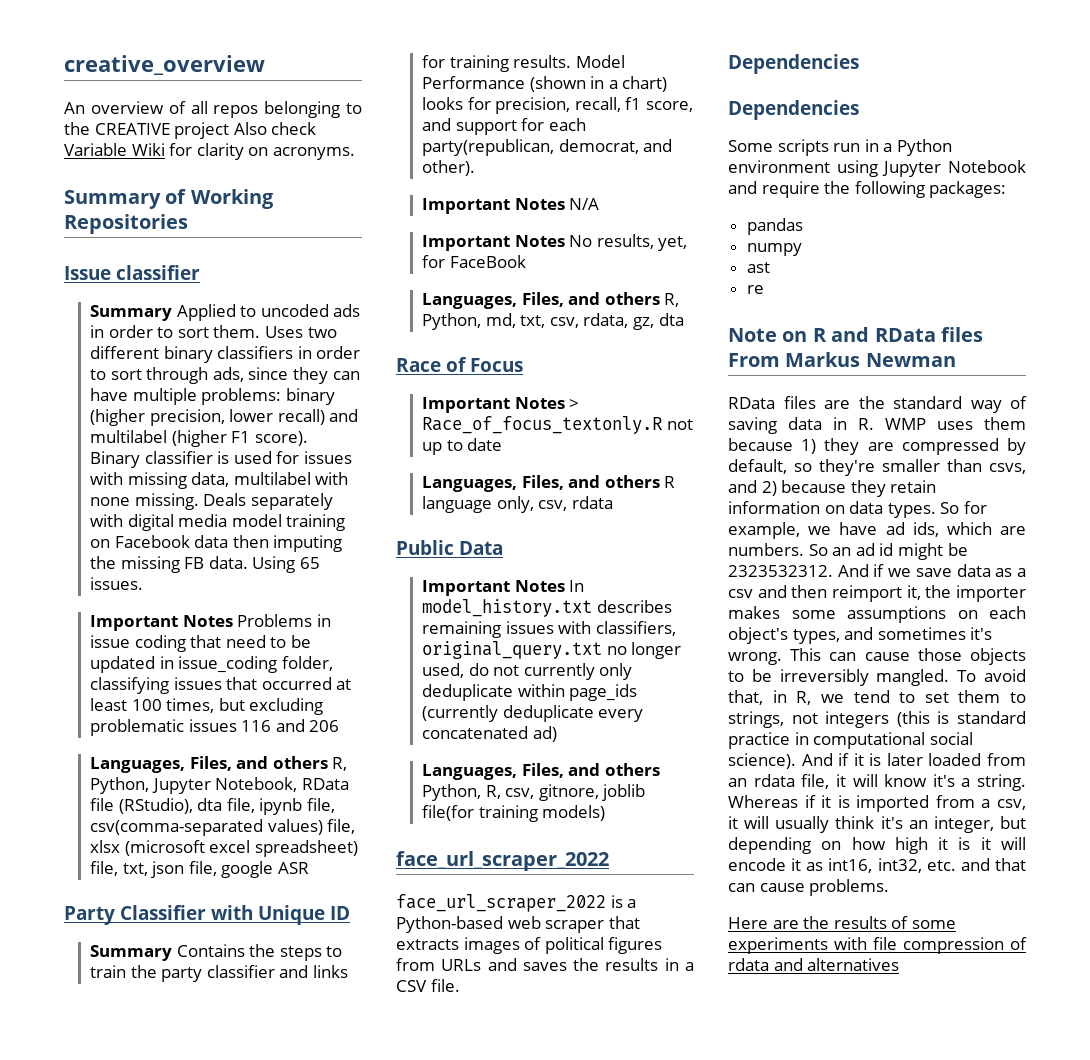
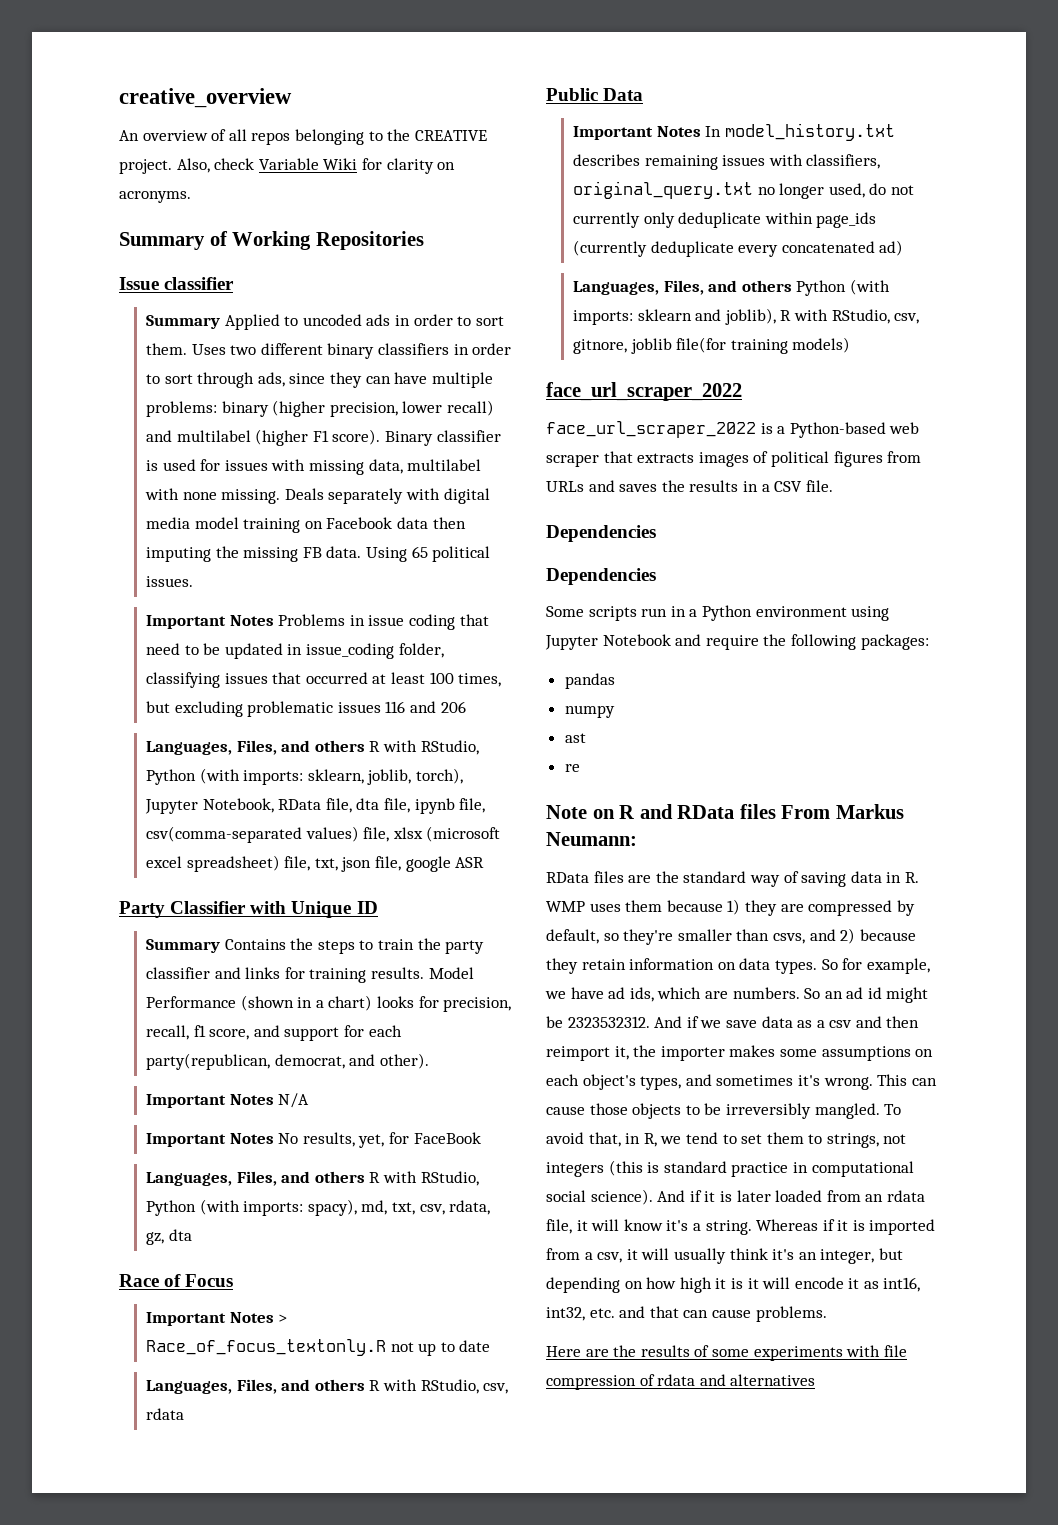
- An overview of all repos belonging to the CREATIVE project Also check Variable Wiki for clarity on acronyms.
+ An overview of all repos belonging to the CREATIVE project. Also, check Variable Wiki for clarity on acronyms.
- Using 65 issues.
+ Using 65 political issues.
- Languages, Files, and others R, Python, Jupyter Notebook, RData file (RStudio), dta file, ipynb file, csv(comma-separated values) file, xlsx (microsoft excel spreadsheet) file, txt, json file, google ASR
+ Languages, Files, and others R with RStudio, Python (with imports: sklearn, joblib, torch), Jupyter Notebook, RData file, dta file, ipynb file, csv(comma-separated values) file, xlsx (microsoft excel spreadsheet) file, txt, json file, google ASR
- Languages, Files, and others R, Python, md, txt, csv, rdata, gz, dta
+ Languages, Files, and others R with RStudio, Python (with imports: spacy), md, txt, csv, rdata, gz, dta
- Languages, Files, and others R language only, csv, rdata
+ Languages, Files, and others R with RStudio, csv, rdata
- Languages, Files, and others Python, R, csv, gitnore, joblib file(for training models)
+ Languages, Files, and others Python (with imports: sklearn and joblib), R with RStudio, csv, gitnore, joblib file(for training models)
- Note on R and RData files From Markus Newman
+ Note on R and RData files From Markus Neumann:

